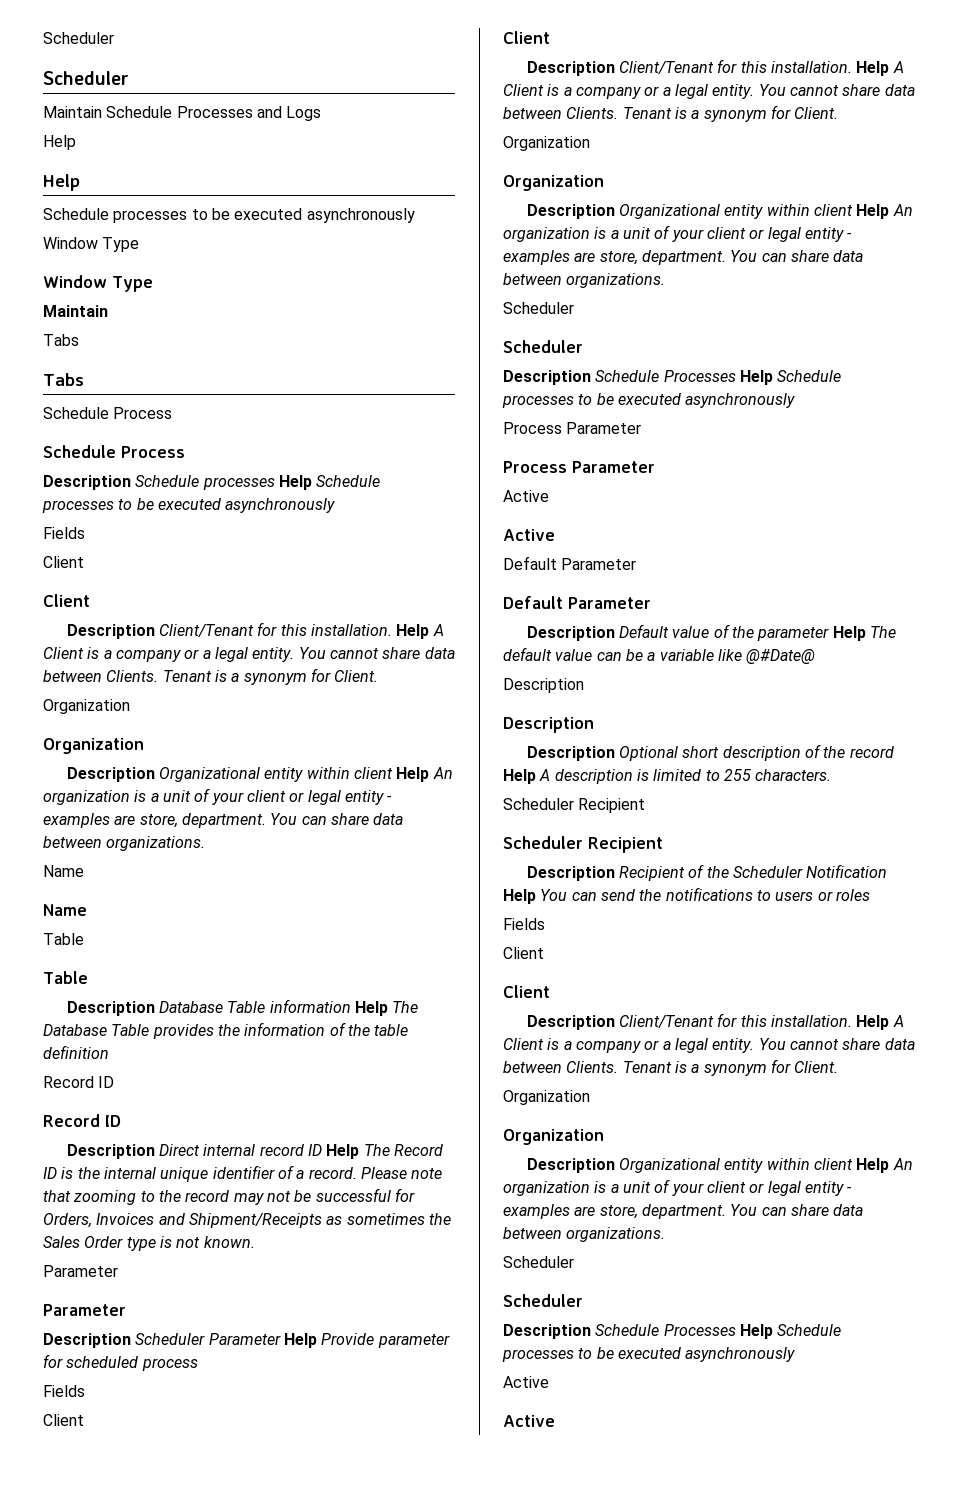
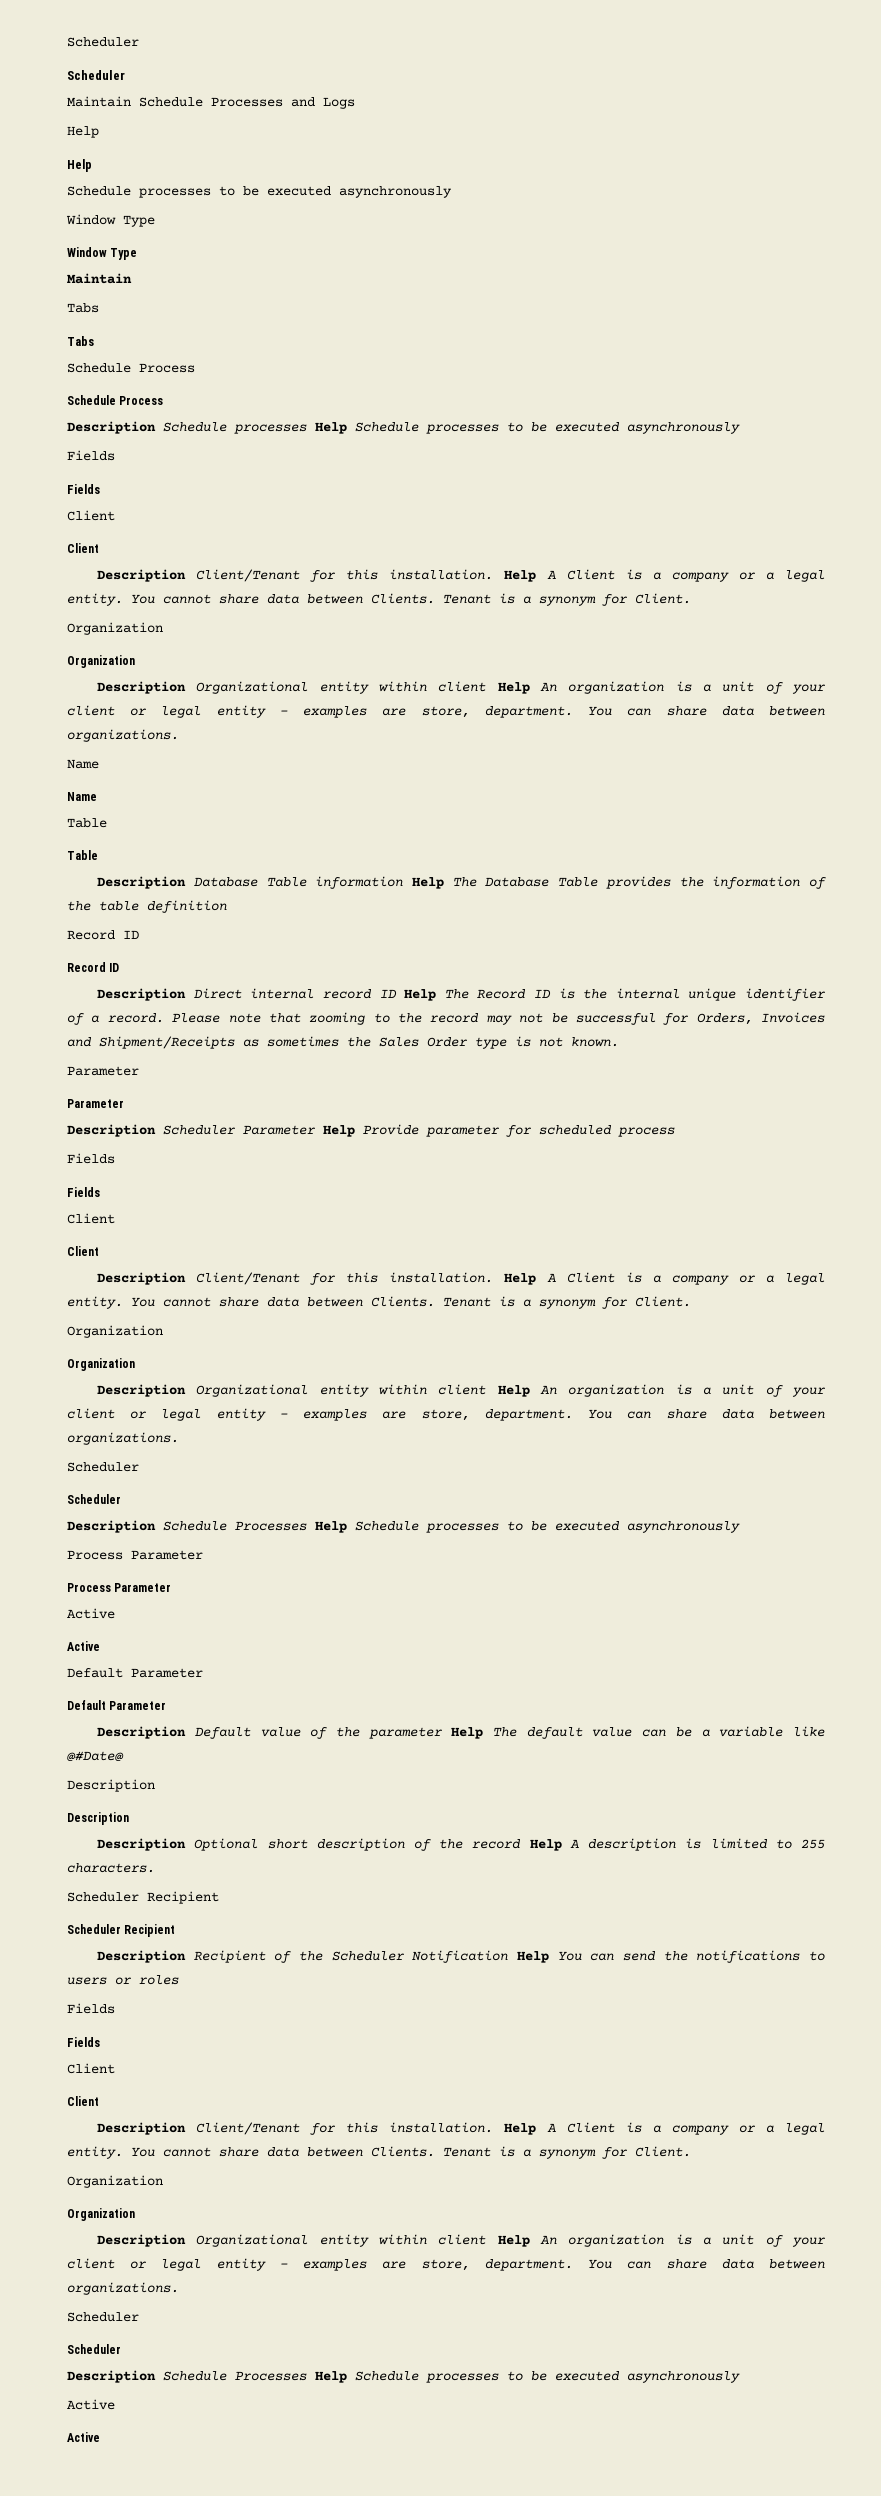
  Description Schedule processes Help Schedule processes to be executed asynchronously
+ Fields
  Description Scheduler Parameter Help Provide parameter for scheduled process
+ Fields
  Description Recipient of the Scheduler Notification Help You can send the notifications to users or roles
+ Fields

